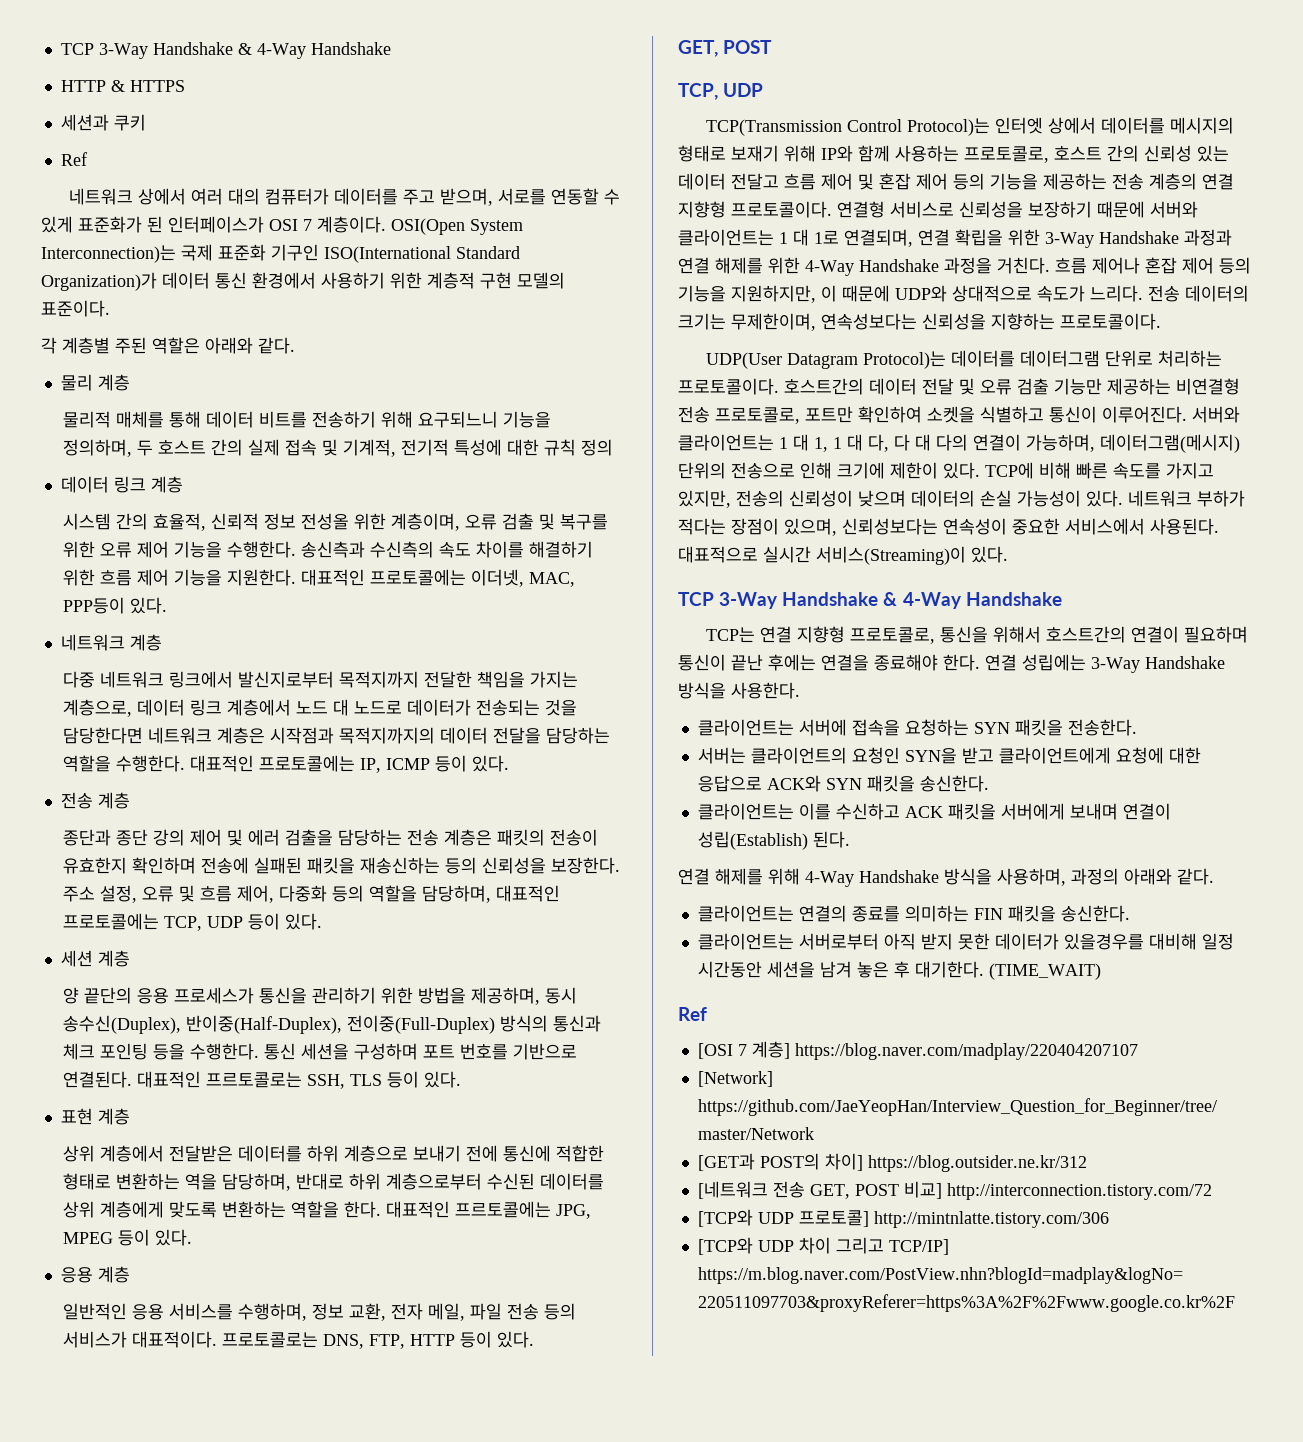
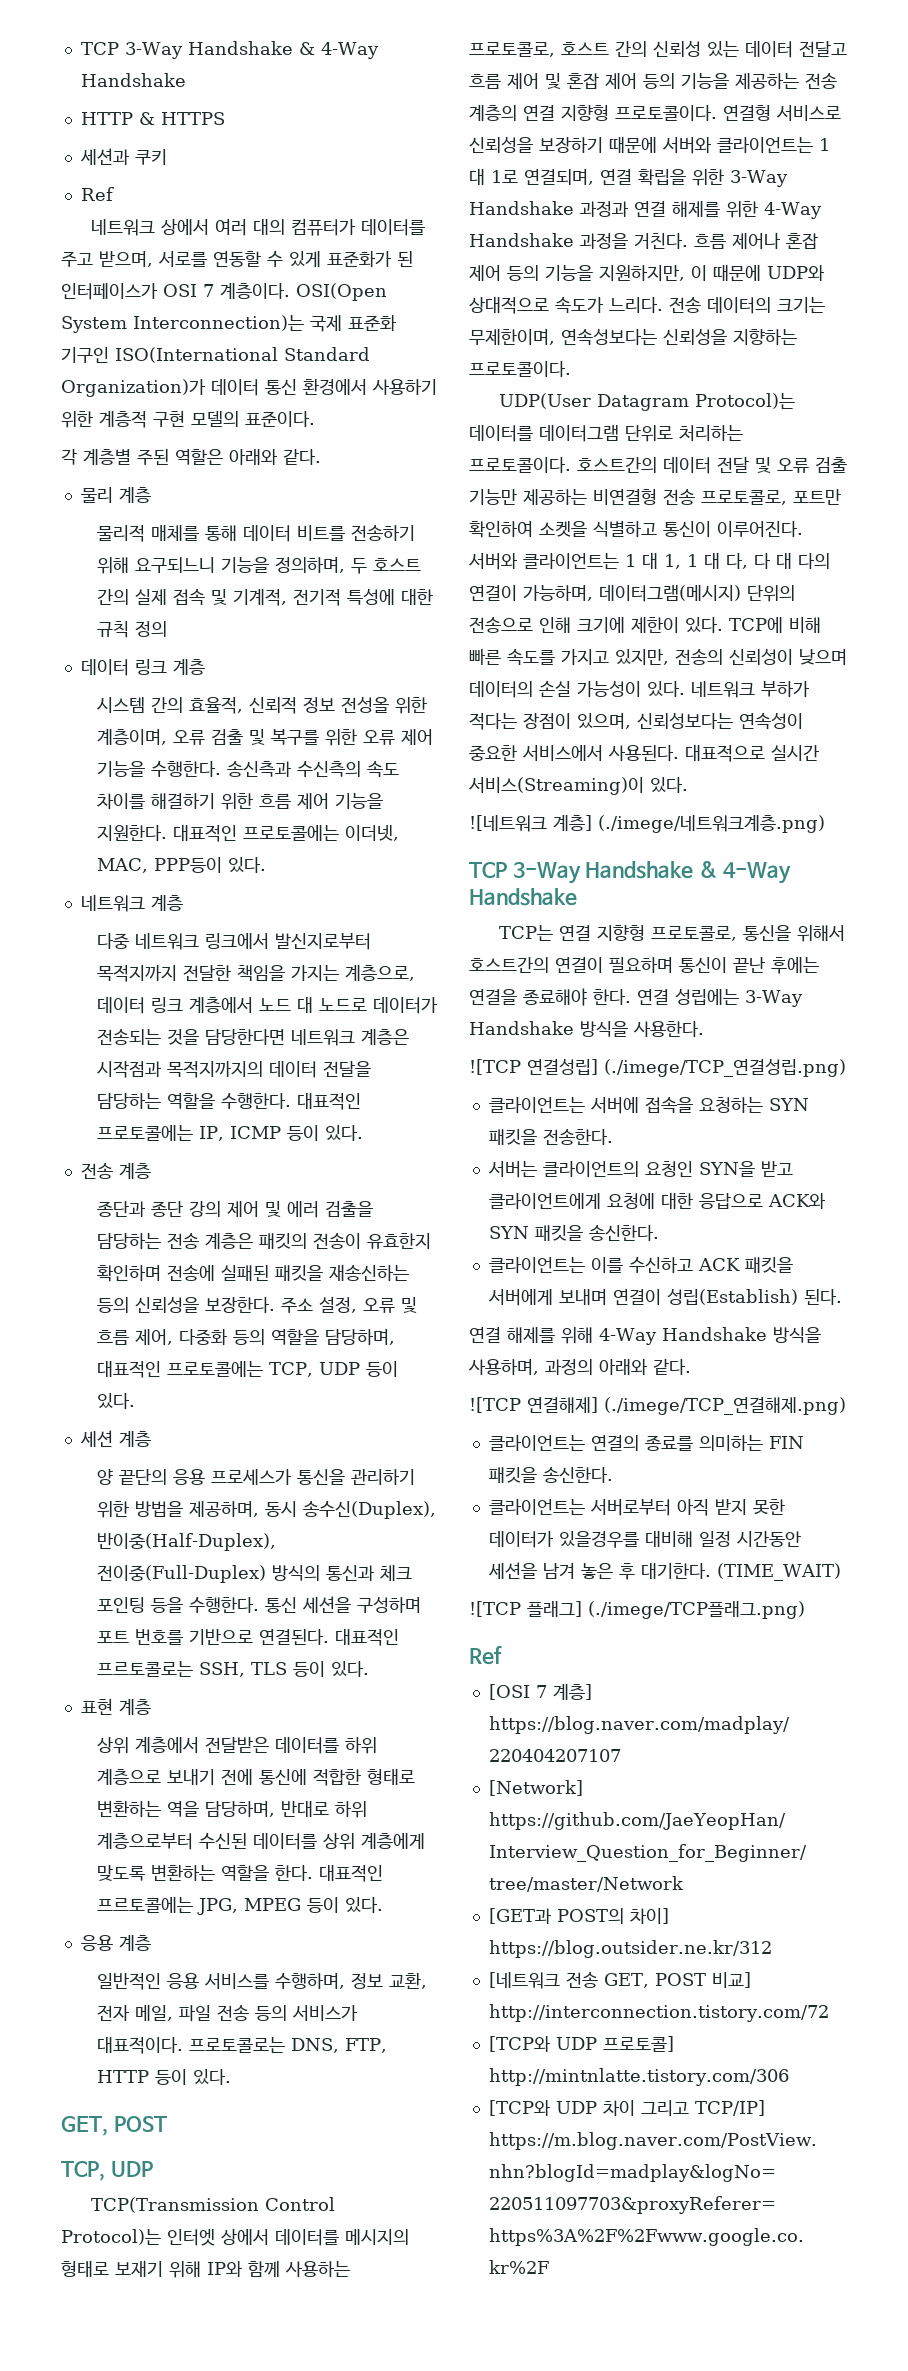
+ ![네트워크 계층] (./imege/네트워크계층.png)
+ ![TCP 연결성립] (./imege/TCP_연결성립.png)
+ ![TCP 연결해제] (./imege/TCP_연결해제.png)
+ ![TCP 플래그] (./imege/TCP플래그.png)

